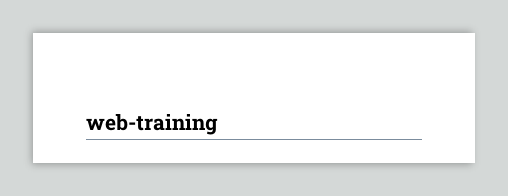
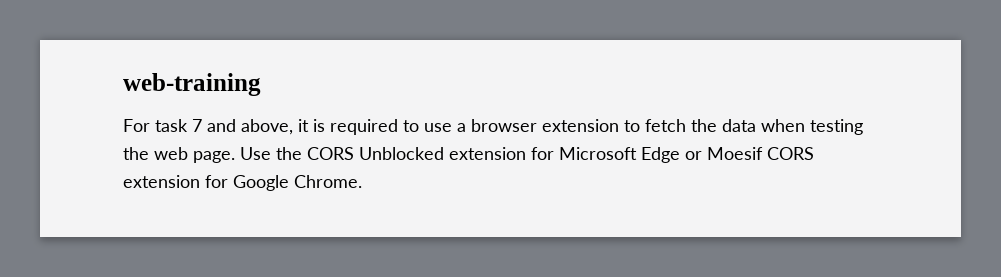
+ For task 7 and above, it is required to use a browser extension to fetch the data when testing the web page. Use the CORS Unblocked extension for Microsoft Edge or Moesif CORS extension for Google Chrome.

